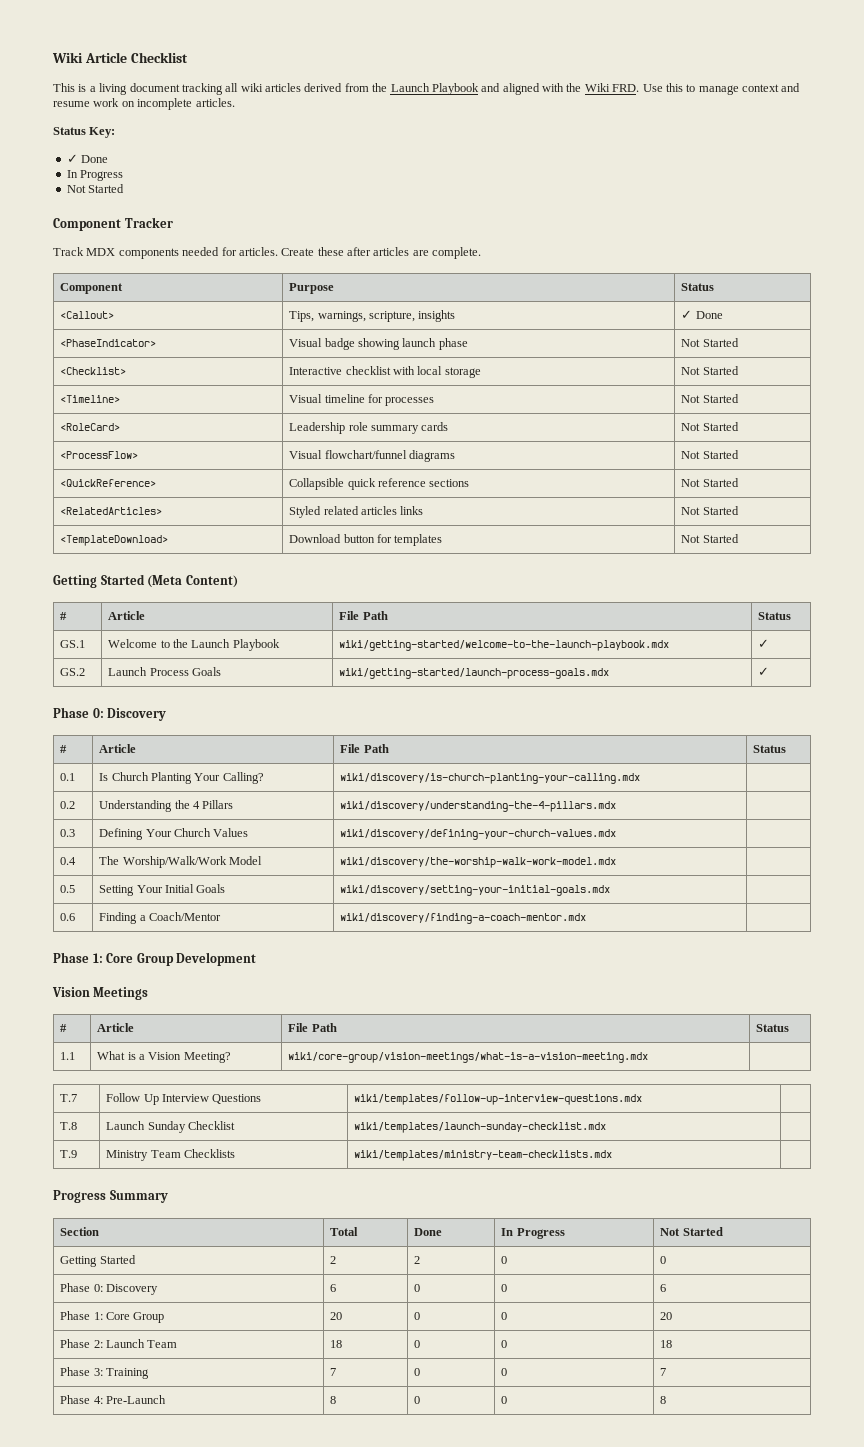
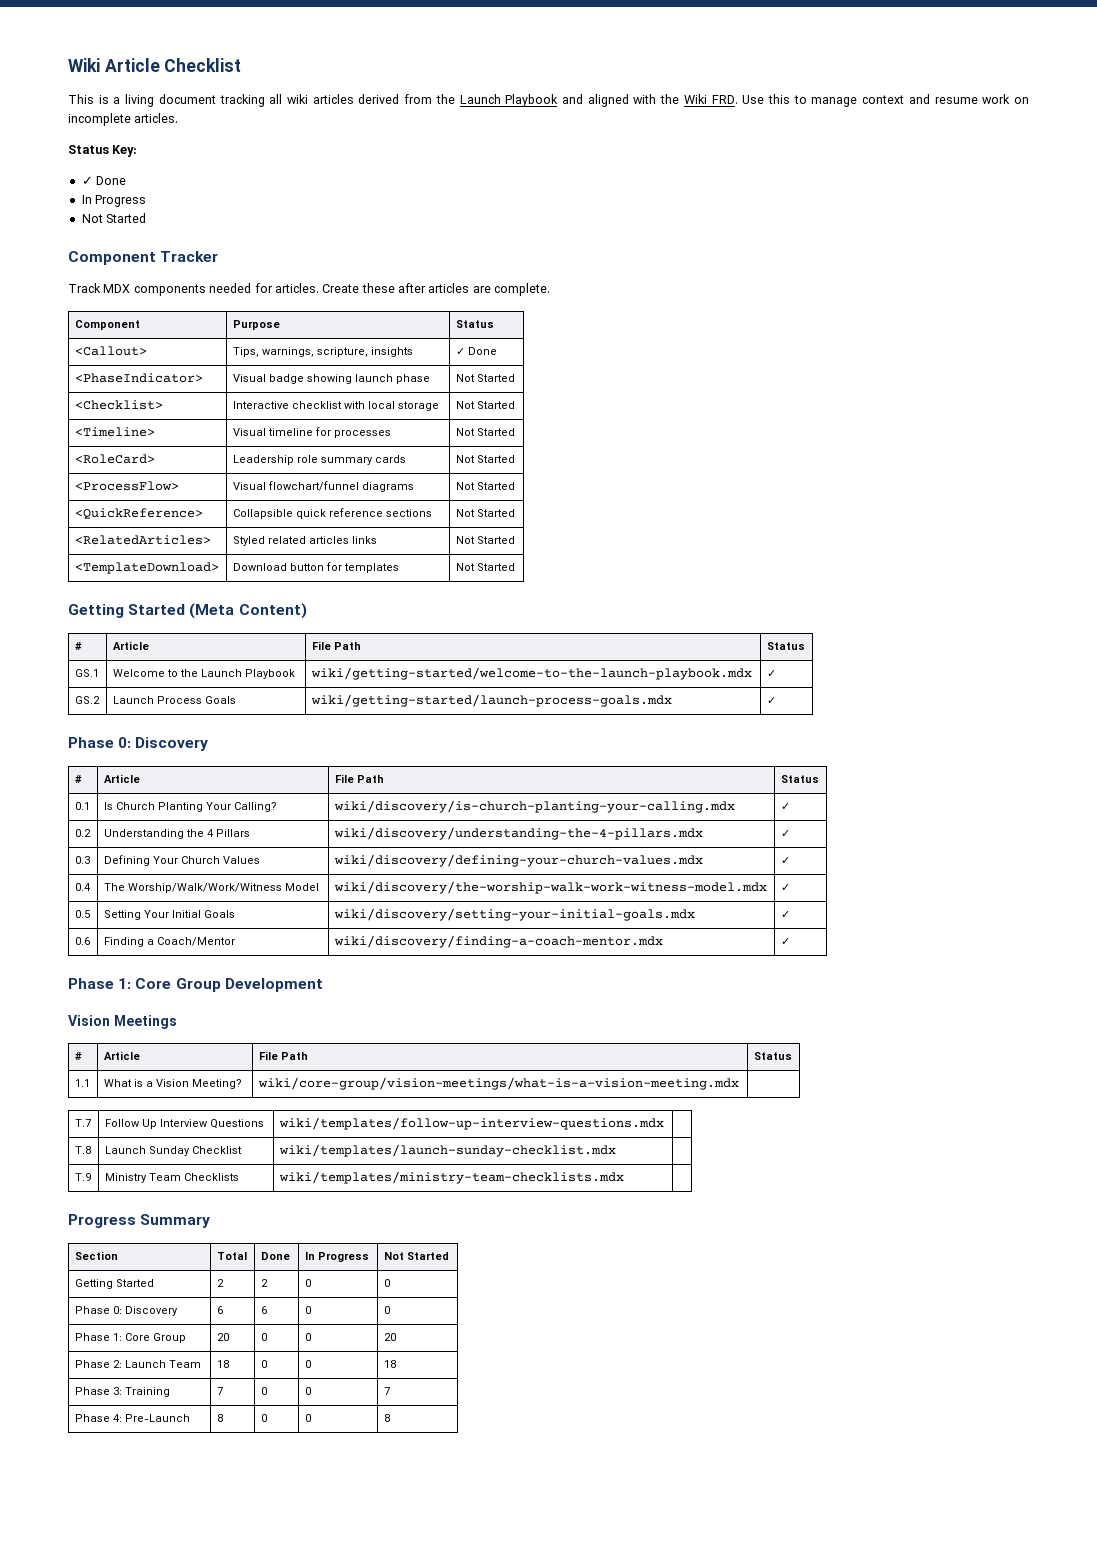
- 0.1 | Is Church Planting Your Calling? | wiki/discovery/is-church-planting-your-calling.mdx |
+ 0.1 | Is Church Planting Your Calling? | wiki/discovery/is-church-planting-your-calling.mdx | ✓
- 0.2 | Understanding the 4 Pillars | wiki/discovery/understanding-the-4-pillars.mdx |
+ 0.2 | Understanding the 4 Pillars | wiki/discovery/understanding-the-4-pillars.mdx | ✓
- 0.3 | Defining Your Church Values | wiki/discovery/defining-your-church-values.mdx |
+ 0.3 | Defining Your Church Values | wiki/discovery/defining-your-church-values.mdx | ✓
- 0.4 | The Worship/Walk/Work Model | wiki/discovery/the-worship-walk-work-model.mdx |
+ 0.4 | The Worship/Walk/Work/Witness Model | wiki/discovery/the-worship-walk-work-witness-model.mdx | ✓
- 0.5 | Setting Your Initial Goals | wiki/discovery/setting-your-initial-goals.mdx |
+ 0.5 | Setting Your Initial Goals | wiki/discovery/setting-your-initial-goals.mdx | ✓
- 0.6 | Finding a Coach/Mentor | wiki/discovery/finding-a-coach-mentor.mdx |
+ 0.6 | Finding a Coach/Mentor | wiki/discovery/finding-a-coach-mentor.mdx | ✓
- Phase 0: Discovery | 6 | 0 | 0 | 6
+ Phase 0: Discovery | 6 | 6 | 0 | 0

